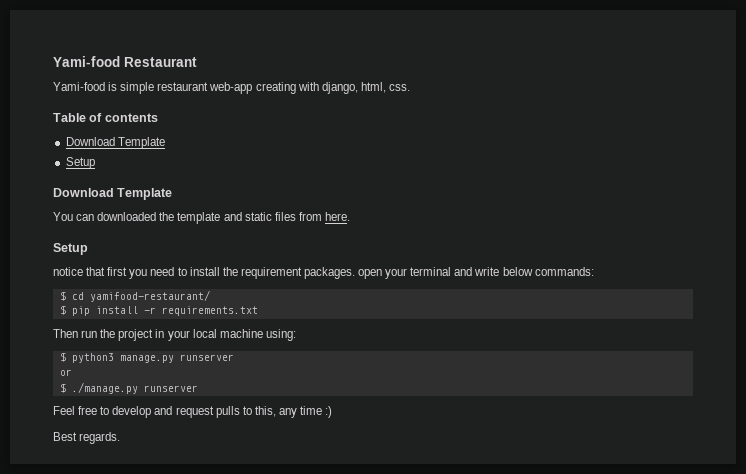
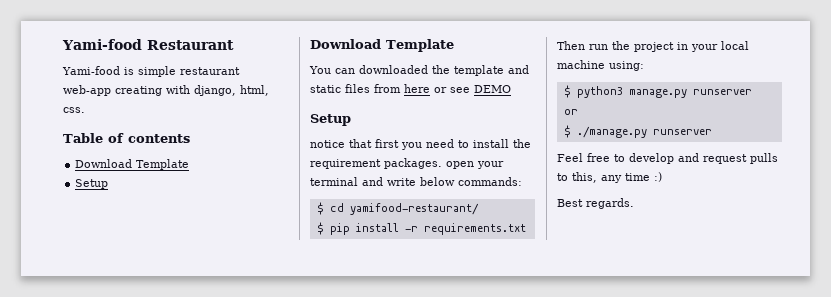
- You can downloaded the template and static files from here.
+ You can downloaded the template and static files from here or see DEMO

